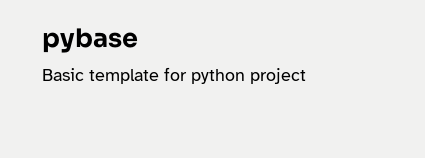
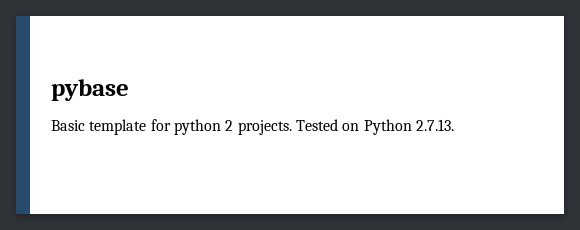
- Basic template for python project
+ Basic template for python 2 projects. Tested on Python 2.7.13.

